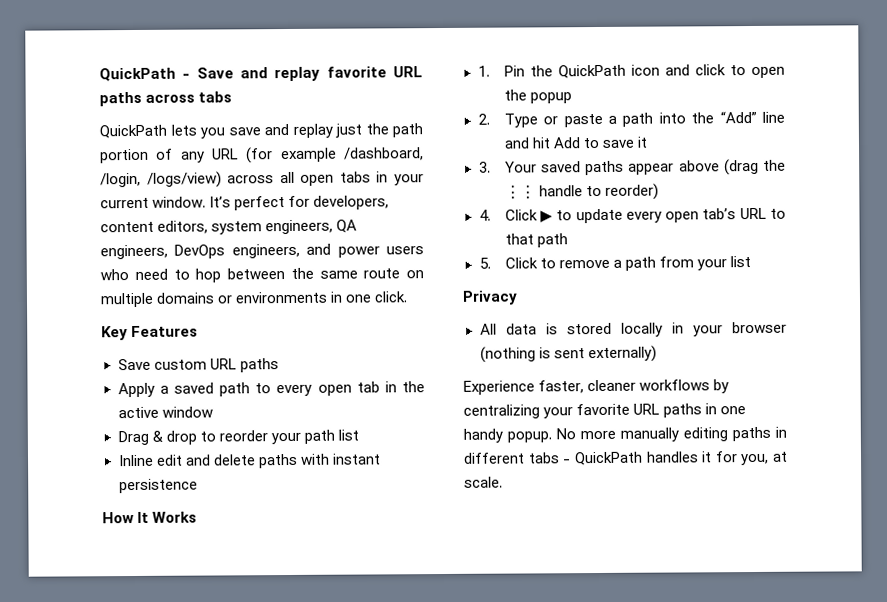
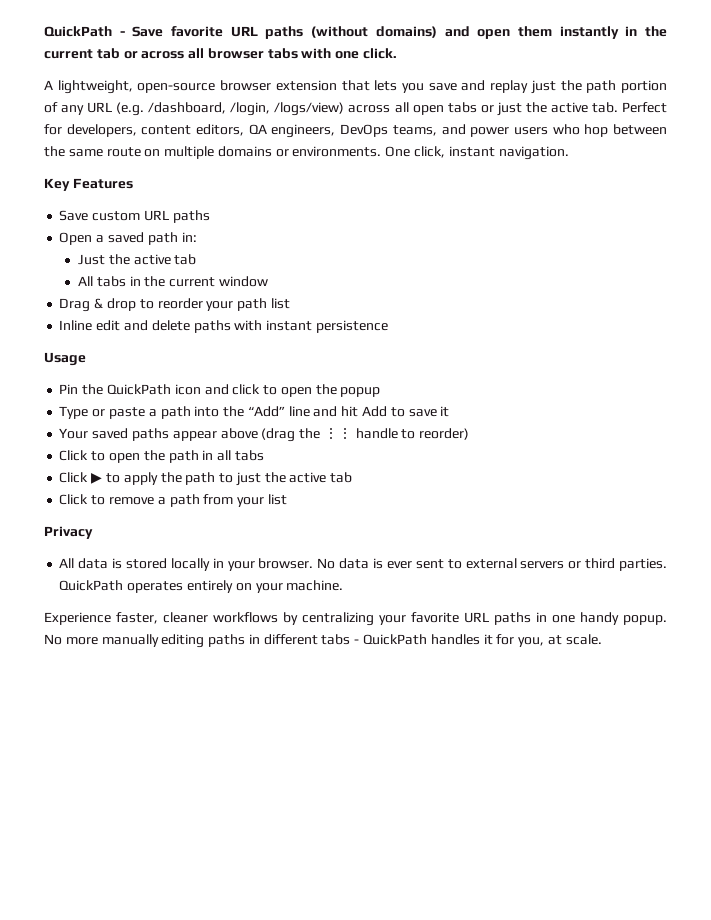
- QuickPath - Save and replay favorite URL paths across tabs
- QuickPath lets you save and replay just the path portion of any URL (for example /dashboard, /login, /logs/view) across all open tabs in your current window. It’s perfect for developers, content editors, system engineers, QA engineers, DevOps engineers, and power users who need to hop between the same route on multiple domains or environments in one click.
+ QuickPath - Save favorite URL paths (without domains) and open them instantly in the current tab or across all browser tabs with one click.
+ A lightweight, open-source browser extension that lets you save and replay just the path portion of any URL (e.g. /dashboard, /login, /logs/view) across all open tabs or just the active tab. Perfect for developers, content editors, QA engineers, DevOps teams, and power users who hop between the same route on multiple domains or environments. One click, instant navigation.
- Apply a saved path to every open tab in the active window
+ Open a saved path in:
+ Just the active tab
+ All tabs in the current window
- How It Works
- 1. Pin the QuickPath icon and click to open the popup
+ Usage
+ Pin the QuickPath icon and click to open the popup
- 2. Type or paste a path into the “Add” line and hit Add to save it
+ Type or paste a path into the “Add” line and hit Add to save it
- 3. Your saved paths appear above (drag the ⋮⋮ handle to reorder)
+ Your saved paths appear above (drag the ⋮⋮ handle to reorder)
- 4. Click ▶ to update every open tab’s URL to that path
- 5. Click to remove a path from your list
+ Click to open the path in all tabs
+ Click ▶ to apply the path to just the active tab
+ Click to remove a path from your list
- All data is stored locally in your browser (nothing is sent externally)
+ All data is stored locally in your browser. No data is ever sent to external servers or third parties. QuickPath operates entirely on your machine.

